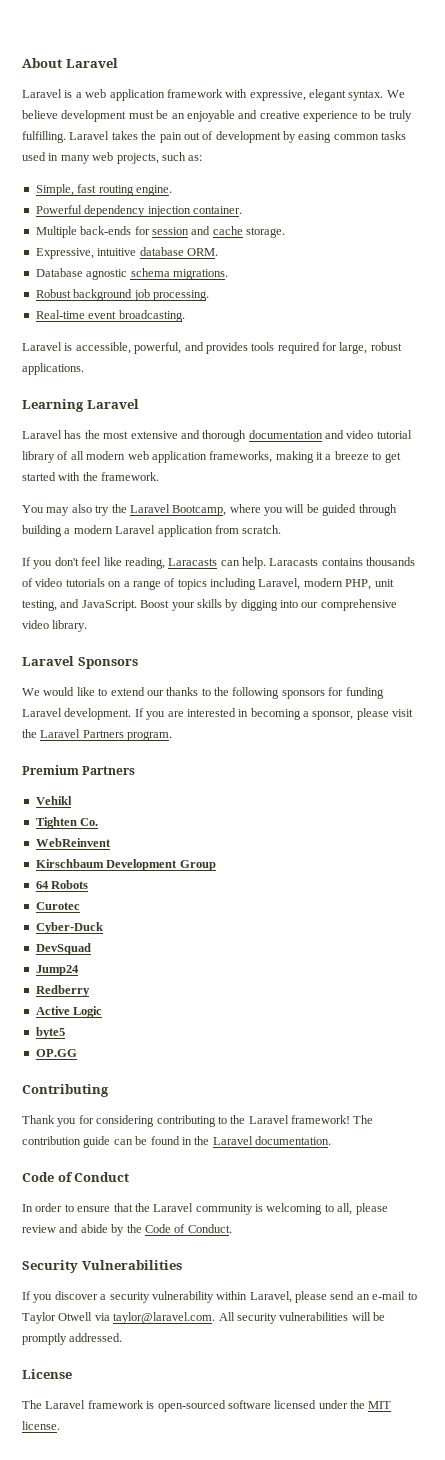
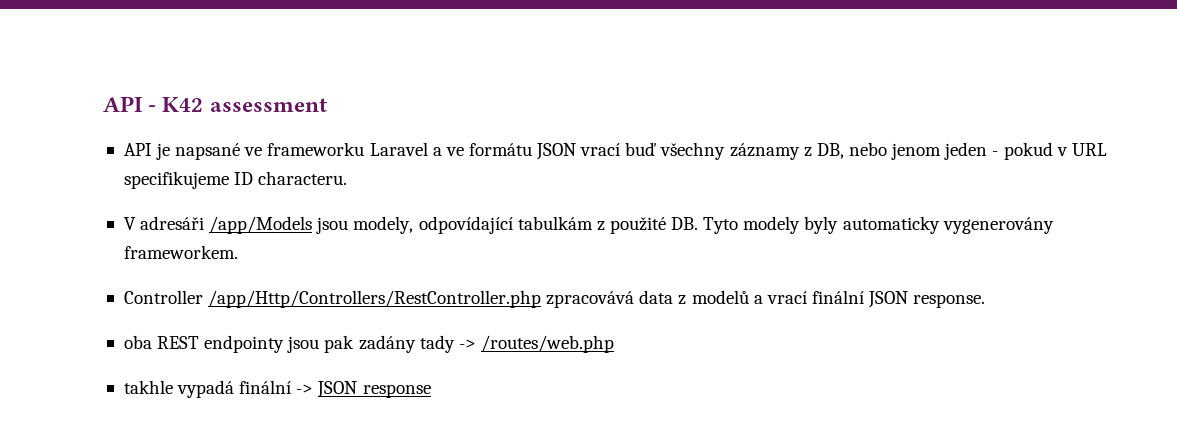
- About Laravel
- Laravel is a web application framework with expressive, elegant syntax. We believe development must be an enjoyable and creative experience to be truly fulfilling. Laravel takes the pain out of development by easing common tasks used in many web projects, such as:
- Simple, fast routing engine.
- Powerful dependency injection container.
- Multiple back-ends for session and cache storage.
- Expressive, intuitive database ORM.
- Database agnostic schema migrations.
- Robust background job processing.
- Real-time event broadcasting.
- Laravel is accessible, powerful, and provides tools required for large, robust applications.
- Learning Laravel
- Laravel has the most extensive and thorough documentation and video tutorial library of all modern web application frameworks, making it a breeze to get started with the framework.
- You may also try the Laravel Bootcamp, where you will be guided through building a modern Laravel application from scratch.
- If you don't feel like reading, Laracasts can help. Laracasts contains thousands of video tutorials on a range of topics including Laravel, modern PHP, unit testing, and JavaScript. Boost your skills by digging into our comprehensive video library.
- Laravel Sponsors
- We would like to extend our thanks to the following sponsors for funding Laravel development. If you are interested in becoming a sponsor, please visit the Laravel Partners program.
- Premium Partners
- Vehikl
- Tighten Co.
- WebReinvent
- Kirschbaum Development Group
- 64 Robots
- Curotec
- Cyber-Duck
- DevSquad
- Jump24
- Redberry
- Active Logic
- byte5
- OP.GG
- Contributing
- Thank you for considering contributing to the Laravel framework! The contribution guide can be found in the Laravel documentation.
- Code of Conduct
- In order to ensure that the Laravel community is welcoming to all, please review and abide by the Code of Conduct.
- Security Vulnerabilities
- If you discover a security vulnerability within Laravel, please send an e-mail to Taylor Otwell via taylor@laravel.com. All security vulnerabilities will be promptly addressed.
- License
- The Laravel framework is open-sourced software licensed under the MIT license.
+ API - K42 assessment
+ API je napsané ve frameworku Laravel a ve formátu JSON vrací buď všechny záznamy z DB, nebo jenom jeden - pokud v URL specifikujeme ID characteru.
+ V adresáři /app/Models jsou modely, odpovídající tabulkám z použité DB. Tyto modely byly automaticky vygenerovány frameworkem.
+ Controller /app/Http/Controllers/RestController.php zpracovává data z modelů a vrací finální JSON response.
+ oba REST endpointy jsou pak zadány tady -> /routes/web.php
+ takhle vypadá finální -> JSON response

